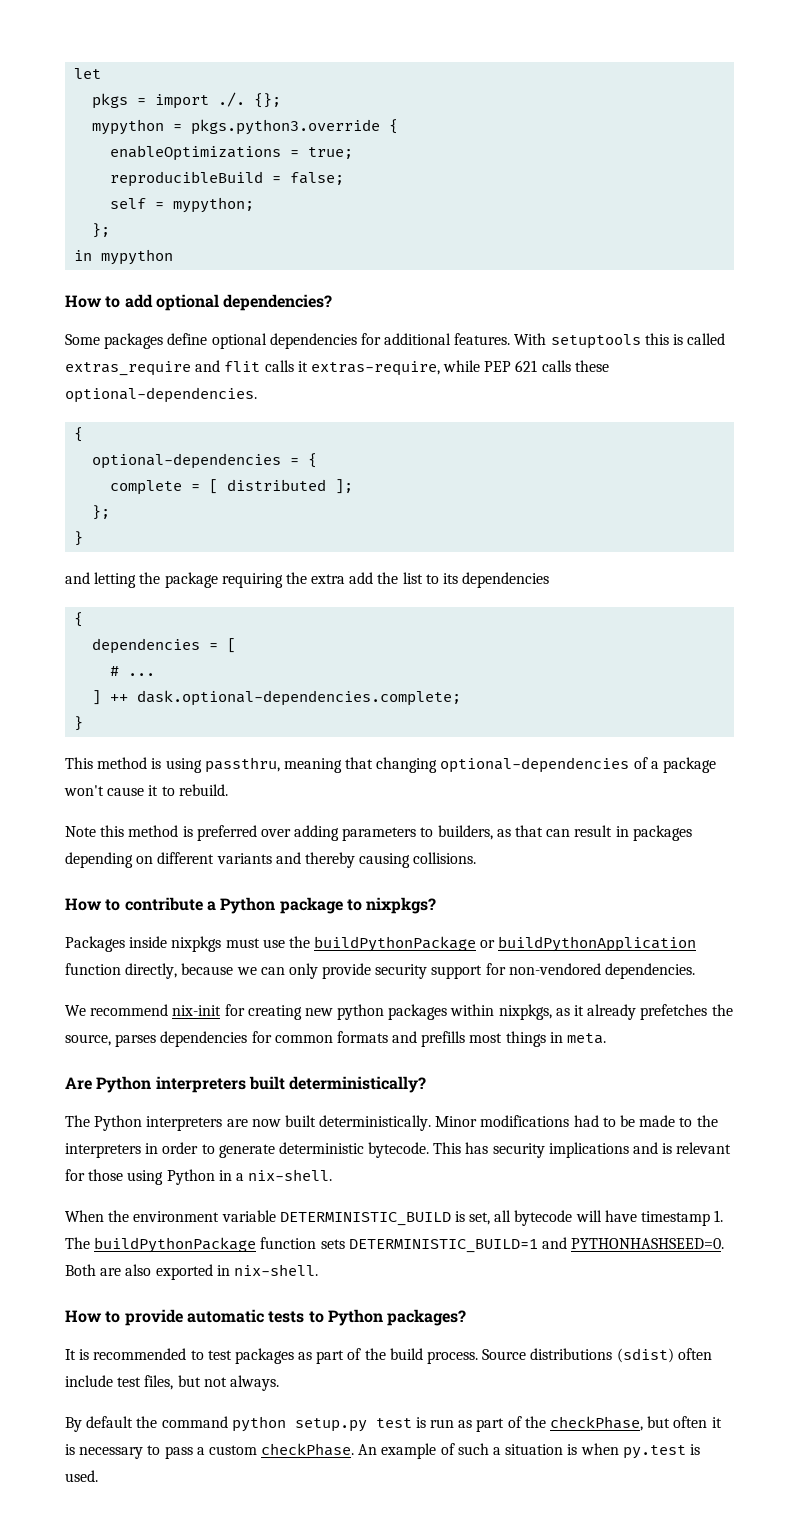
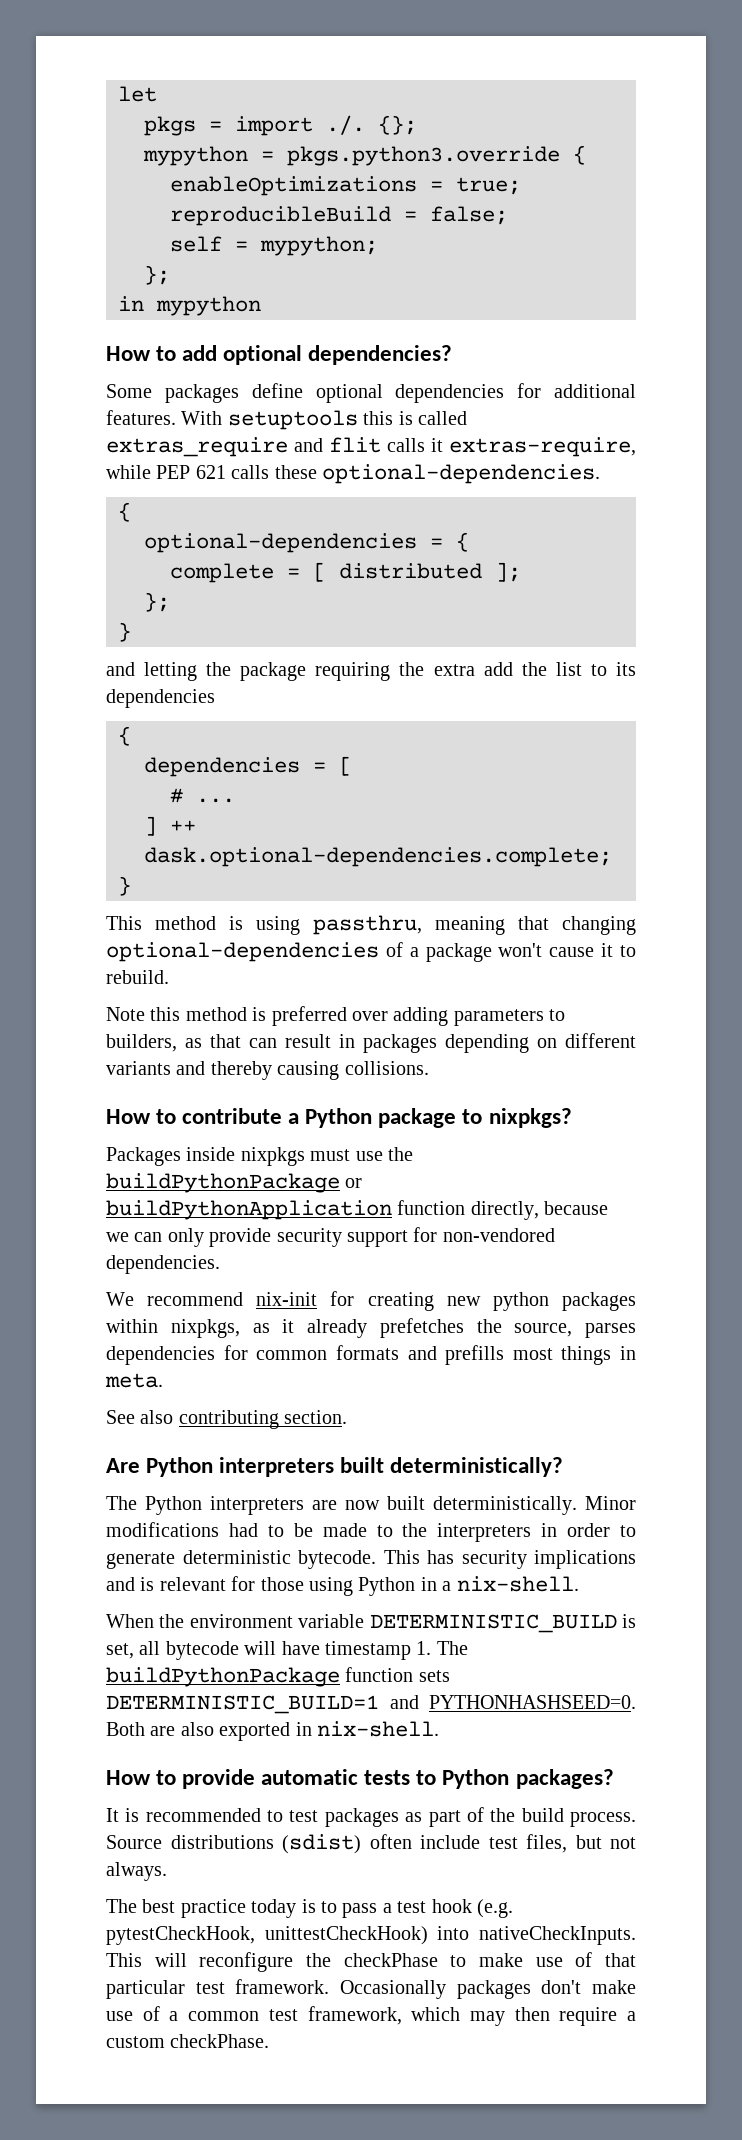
+ See also contributing section.
- By default the command python setup.py test is run as part of the checkPhase, but often it is necessary to pass a custom checkPhase. An example of such a situation is when py.test is used.
+ The best practice today is to pass a test hook (e.g. pytestCheckHook, unittestCheckHook) into nativeCheckInputs. This will reconfigure the checkPhase to make use of that particular test framework. Occasionally packages don't make use of a common test framework, which may then require a custom checkPhase.

